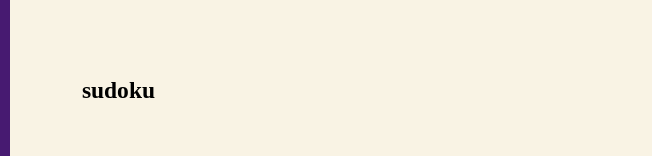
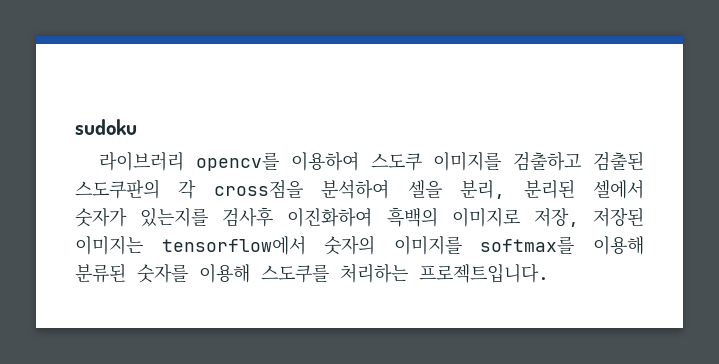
+ 라이브러리 opencv를 이용하여 스도쿠 이미지를 검출하고 검출된 스도쿠판의 각 cross점을 분석하여 셀을 분리, 분리된 셀에서 숫자가 있는지를 검사후 이진화하여 흑백의 이미지로 저장, 저장된 이미지는 tensorflow에서 숫자의 이미지를 softmax를 이용해 분류된 숫자를 이용해 스도쿠를 처리하는 프로젝트입니다.

